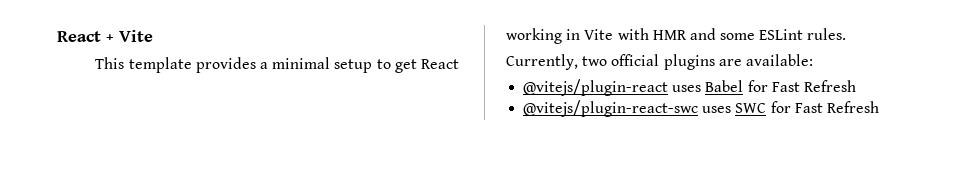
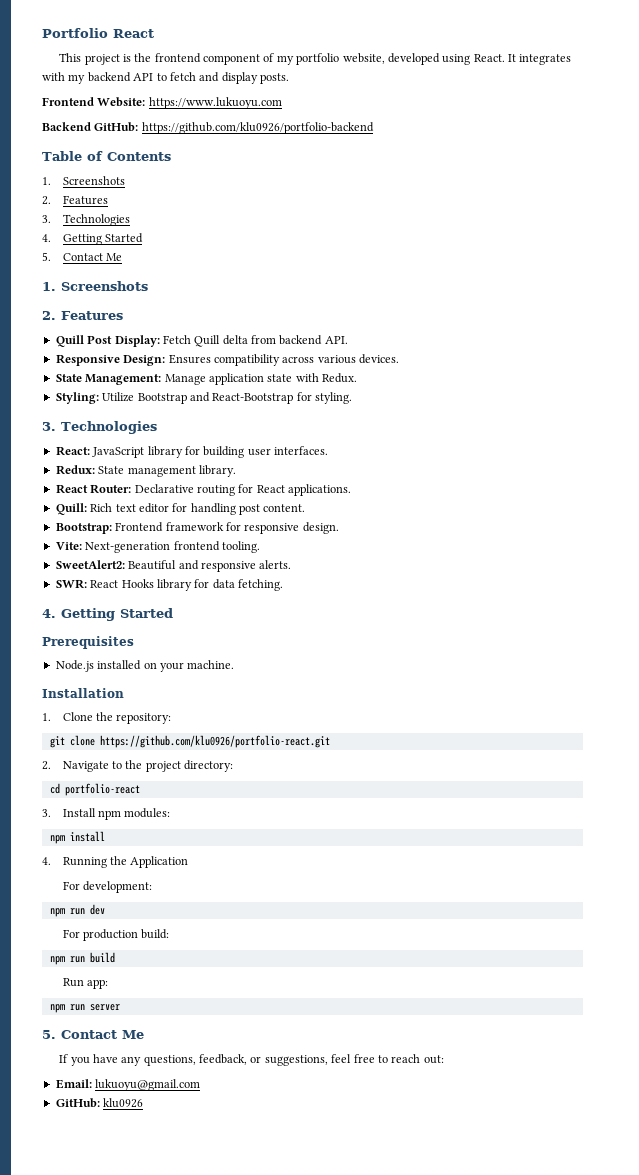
- React + Vite
+ Portfolio React
- This template provides a minimal setup to get React working in Vite with HMR and some ESLint rules.
- Currently, two official plugins are available:
- @vitejs/plugin-react uses Babel for Fast Refresh
- @vitejs/plugin-react-swc uses SWC for Fast Refresh
+ This project is the frontend component of my portfolio website, developed using React. It integrates with my backend API to fetch and display posts.
+ Frontend Website: https://www.lukuoyu.com
+ Backend GitHub: https://github.com/klu0926/portfolio-backend
+ Table of Contents
+ 1. Screenshots
+ 2. Features
+ 3. Technologies
+ 4. Getting Started
+ 5. Contact Me
+ 1. Screenshots
+ 2. Features
+ Quill Post Display: Fetch Quill delta from backend API.
+ Responsive Design: Ensures compatibility across various devices.
+ State Management: Manage application state with Redux.
+ Styling: Utilize Bootstrap and React-Bootstrap for styling.
+ 3. Technologies
+ React: JavaScript library for building user interfaces.
+ Redux: State management library.
+ React Router: Declarative routing for React applications.
+ Quill: Rich text editor for handling post content.
+ Bootstrap: Frontend framework for responsive design.
+ Vite: Next-generation frontend tooling.
+ SweetAlert2: Beautiful and responsive alerts.
+ SWR: React Hooks library for data fetching.
+ 4. Getting Started
+ Prerequisites
+ Node.js installed on your machine.
+ Installation
+ 1. Clone the repository:
+ git clone https://github.com/klu0926/portfolio-react.git
+ 2. Navigate to the project directory:
+ cd portfolio-react
+ 3. Install npm modules:
+ npm install
+ 4. Running the Application
+ For development:
+ npm run dev
+ For production build:
+ npm run build
+ Run app:
+ npm run server
+ 5. Contact Me
+ If you have any questions, feedback, or suggestions, feel free to reach out:
+ Email: lukuoyu@gmail.com
+ GitHub: klu0926

